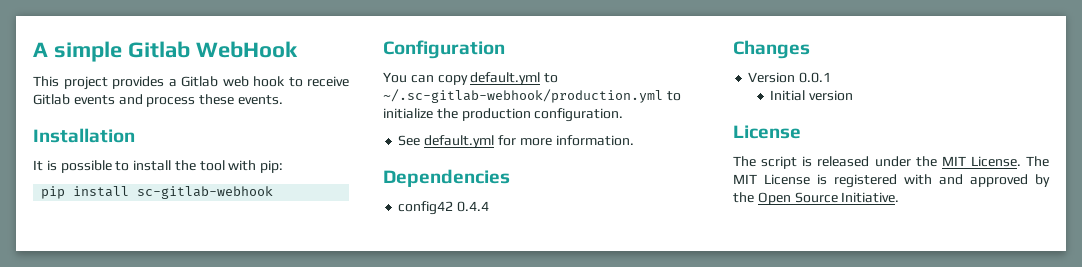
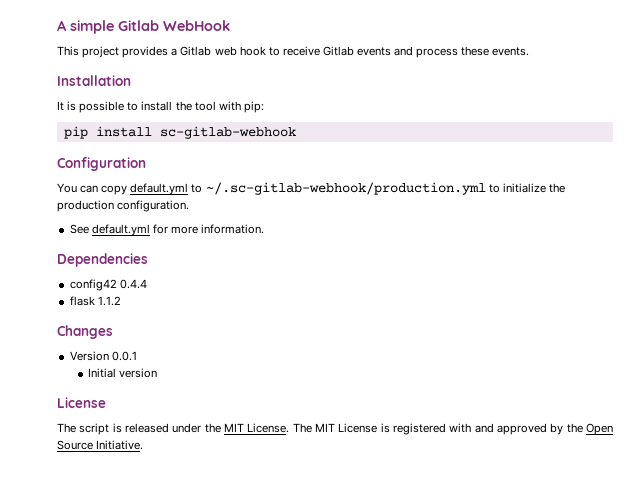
+ flask 1.1.2

